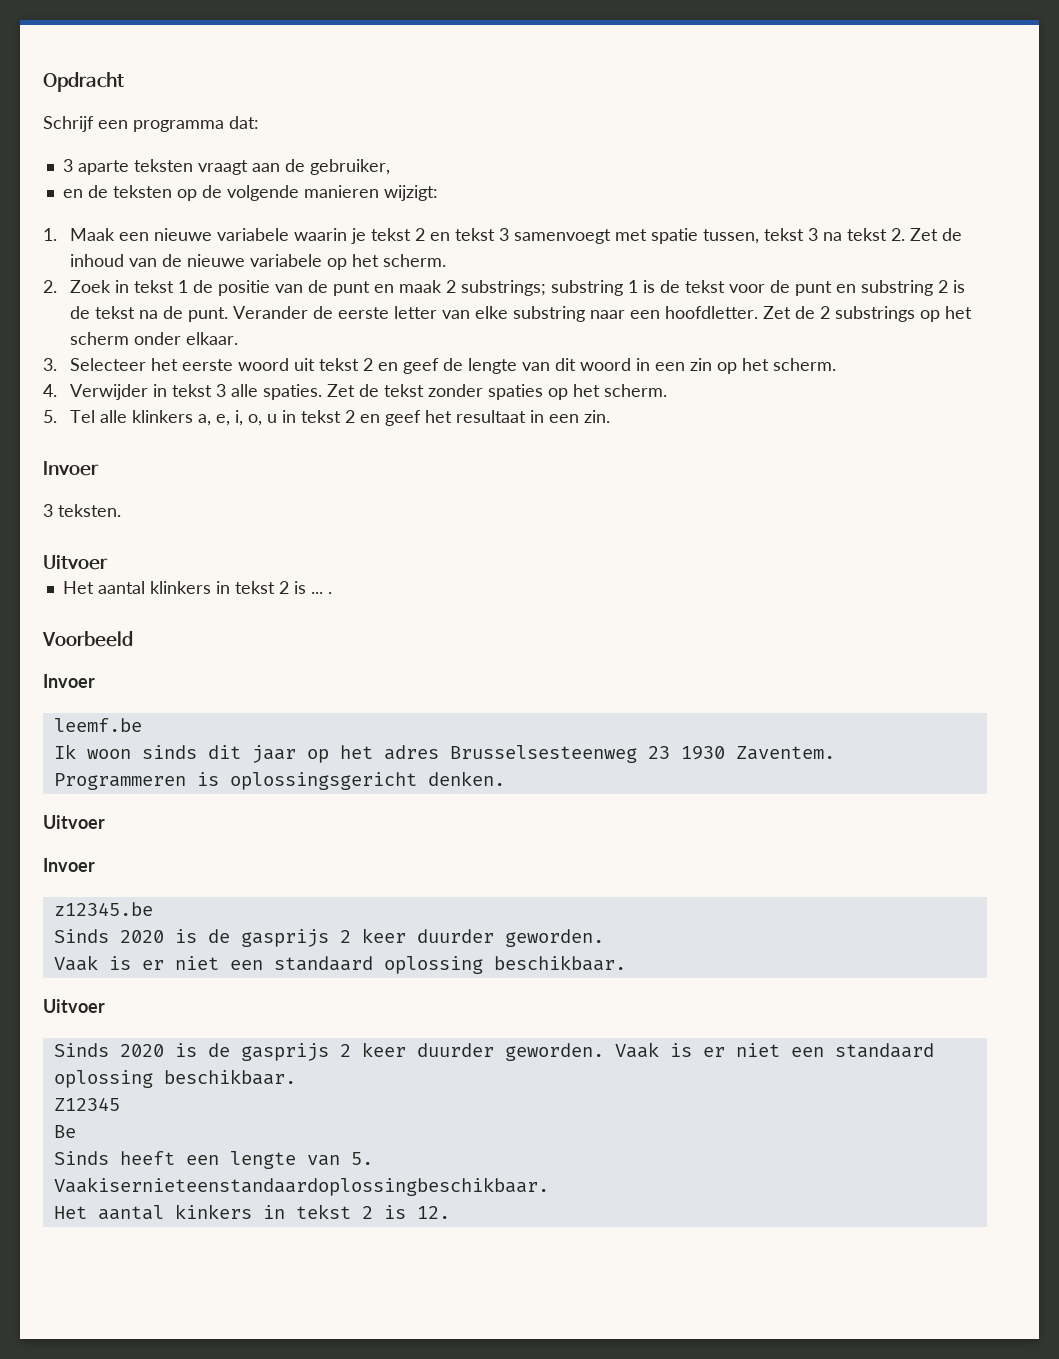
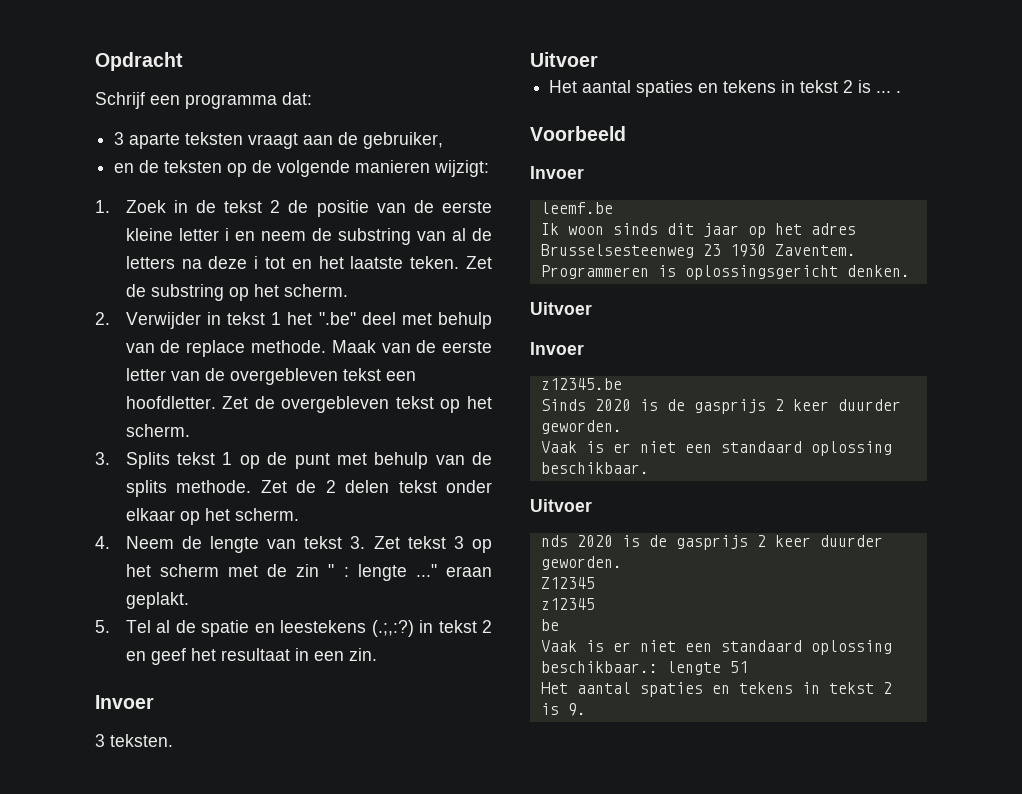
- 1. Maak een nieuwe variabele waarin je tekst 2 en tekst 3 samenvoegt met spatie tussen, tekst 3 na tekst 2. Zet de inhoud van de nieuwe variabele op het scherm.
- 2. Zoek in tekst 1 de positie van de punt en maak 2 substrings; substring 1 is de tekst voor de punt en substring 2 is de tekst na de punt. Verander de eerste letter van elke substring naar een hoofdletter. Zet de 2 substrings op het scherm onder elkaar.
- 3. Selecteer het eerste woord uit tekst 2 en geef de lengte van dit woord in een zin op het scherm.
- 4. Verwijder in tekst 3 alle spaties. Zet de tekst zonder spaties op het scherm.
- 5. Tel alle klinkers a, e, i, o, u in tekst 2 en geef het resultaat in een zin.
+ 1. Zoek in de tekst 2 de positie van de eerste kleine letter i en neem de substring van al de letters na deze i tot en het laatste teken. Zet de substring op het scherm.
+ 2. Verwijder in tekst 1 het ".be" deel met behulp van de replace methode. Maak van de eerste letter van de overgebleven tekst een hoofdletter. Zet de overgebleven tekst op het scherm.
+ 3. Splits tekst 1 op de punt met behulp van de splits methode. Zet de 2 delen tekst onder elkaar op het scherm.
+ 4. Neem de lengte van tekst 3. Zet tekst 3 op het scherm met de zin " : lengte ..." eraan geplakt.
+ 5. Tel al de spatie en leestekens (.;,:?) in tekst 2 en geef het resultaat in een zin.
- Het aantal klinkers in tekst 2 is ... .
+ Het aantal spaties en tekens in tekst 2 is ... .
- Sinds 2020 is de gasprijs 2 keer duurder geworden. Vaak is er niet een standaard oplossing beschikbaar.
+ nds 2020 is de gasprijs 2 keer duurder geworden.
  Z12345
- Be
- Sinds heeft een lengte van 5.
- Vaakisernieteenstandaardoplossingbeschikbaar.
- Het aantal kinkers in tekst 2 is 12.
+ z12345
+ be
+ Vaak is er niet een standaard oplossing beschikbaar.: lengte 51
+ Het aantal spaties en tekens in tekst 2 is 9.

